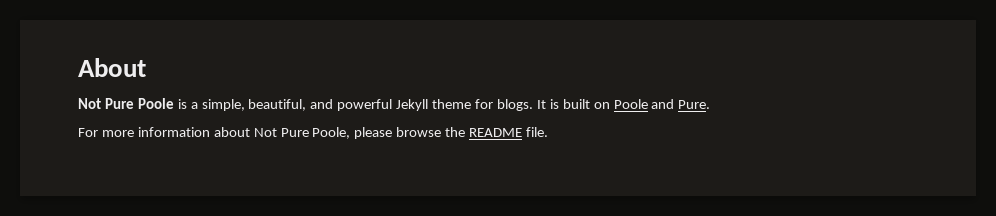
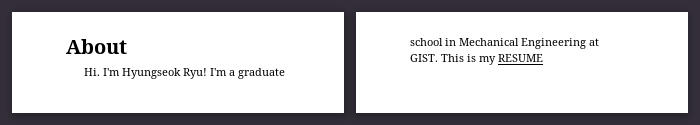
- Not Pure Poole is a simple, beautiful, and powerful Jekyll theme for blogs. It is built on Poole and Pure.
- For more information about Not Pure Poole, please browse the README file.
+ Hi. I'm Hyungseok Ryu! I'm a graduate school in Mechanical Engineering at GIST. This is my RESUME

